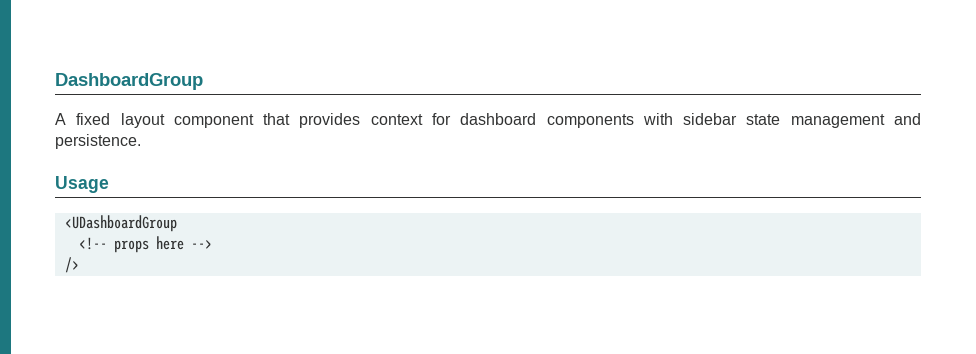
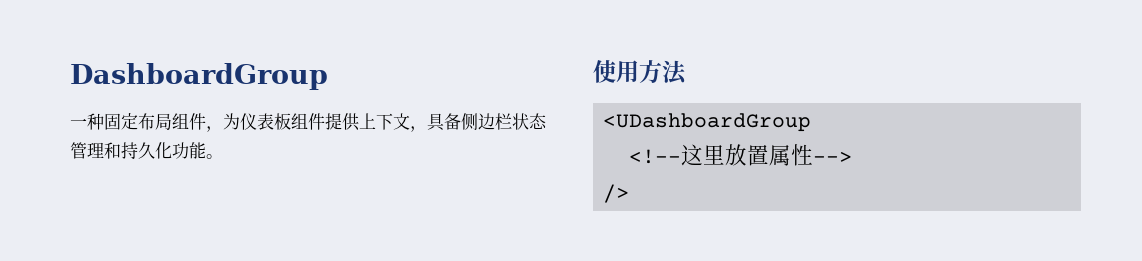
- A fixed layout component that provides context for dashboard components with sidebar state management and persistence.
- Usage
+ 一种固定布局组件，为仪表板组件提供上下文，具备侧边栏状态管理和持久化功能。
+ 使用方法
- <!-- props here -->
+ <!--这里放置属性-->

